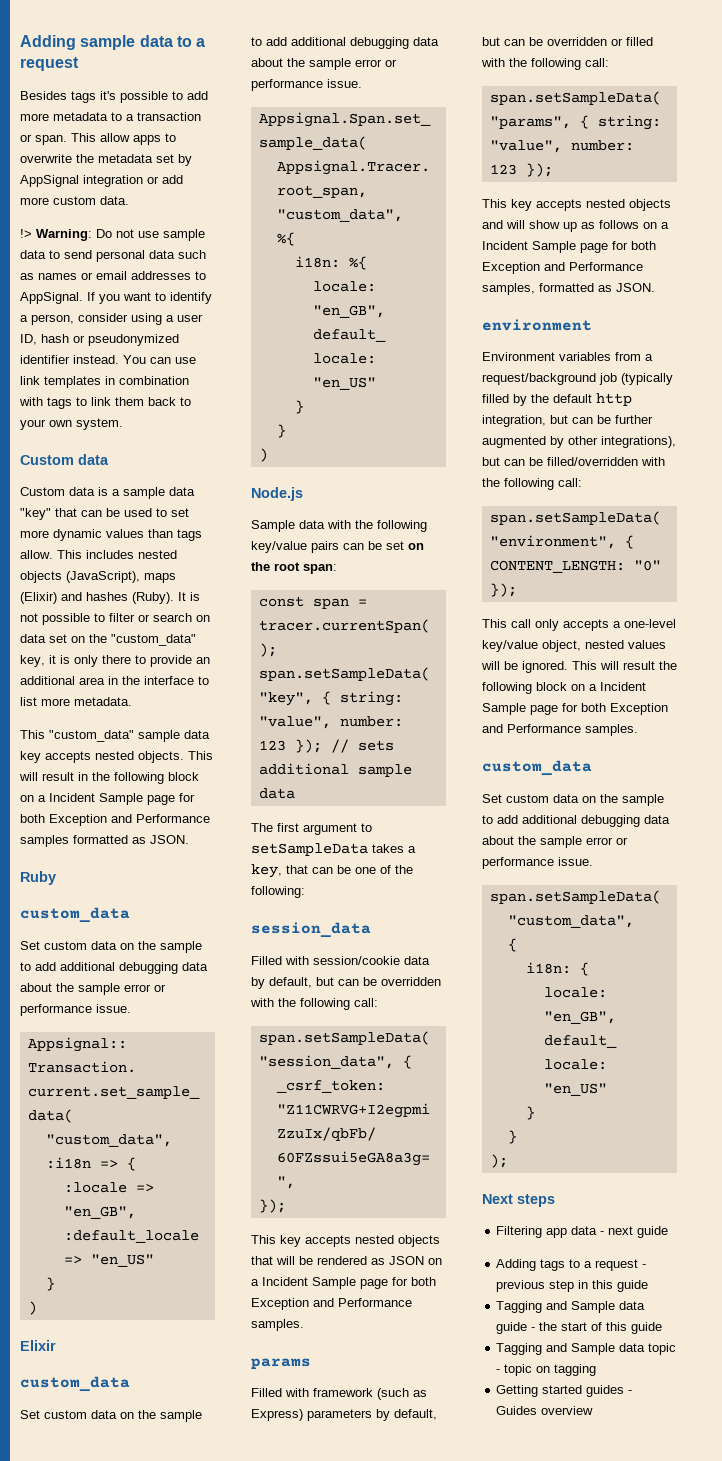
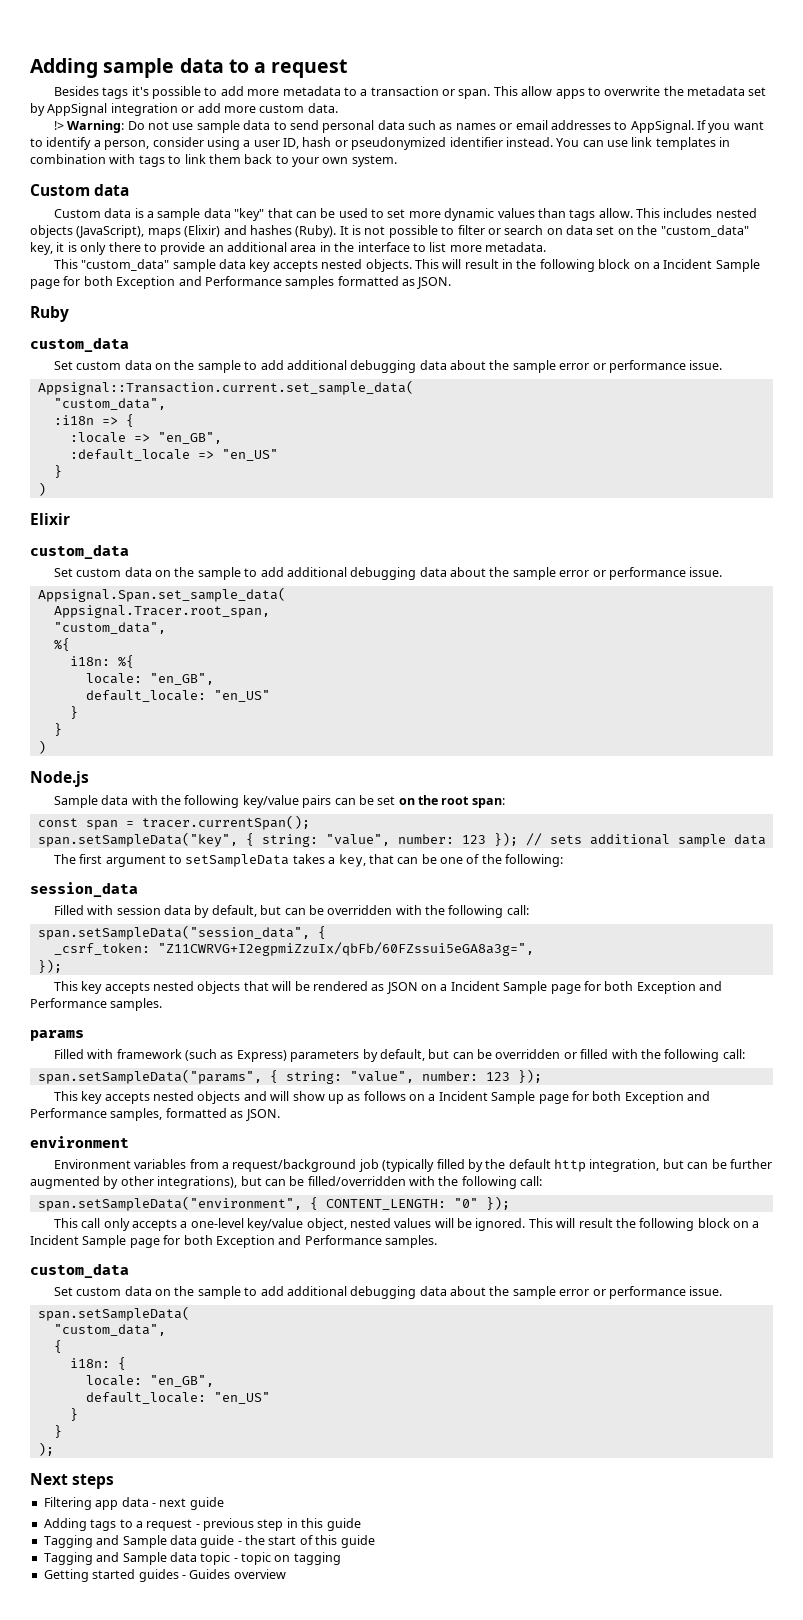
- Filled with session/cookie data by default, but can be overridden with the following call:
+ Filled with session data by default, but can be overridden with the following call:

